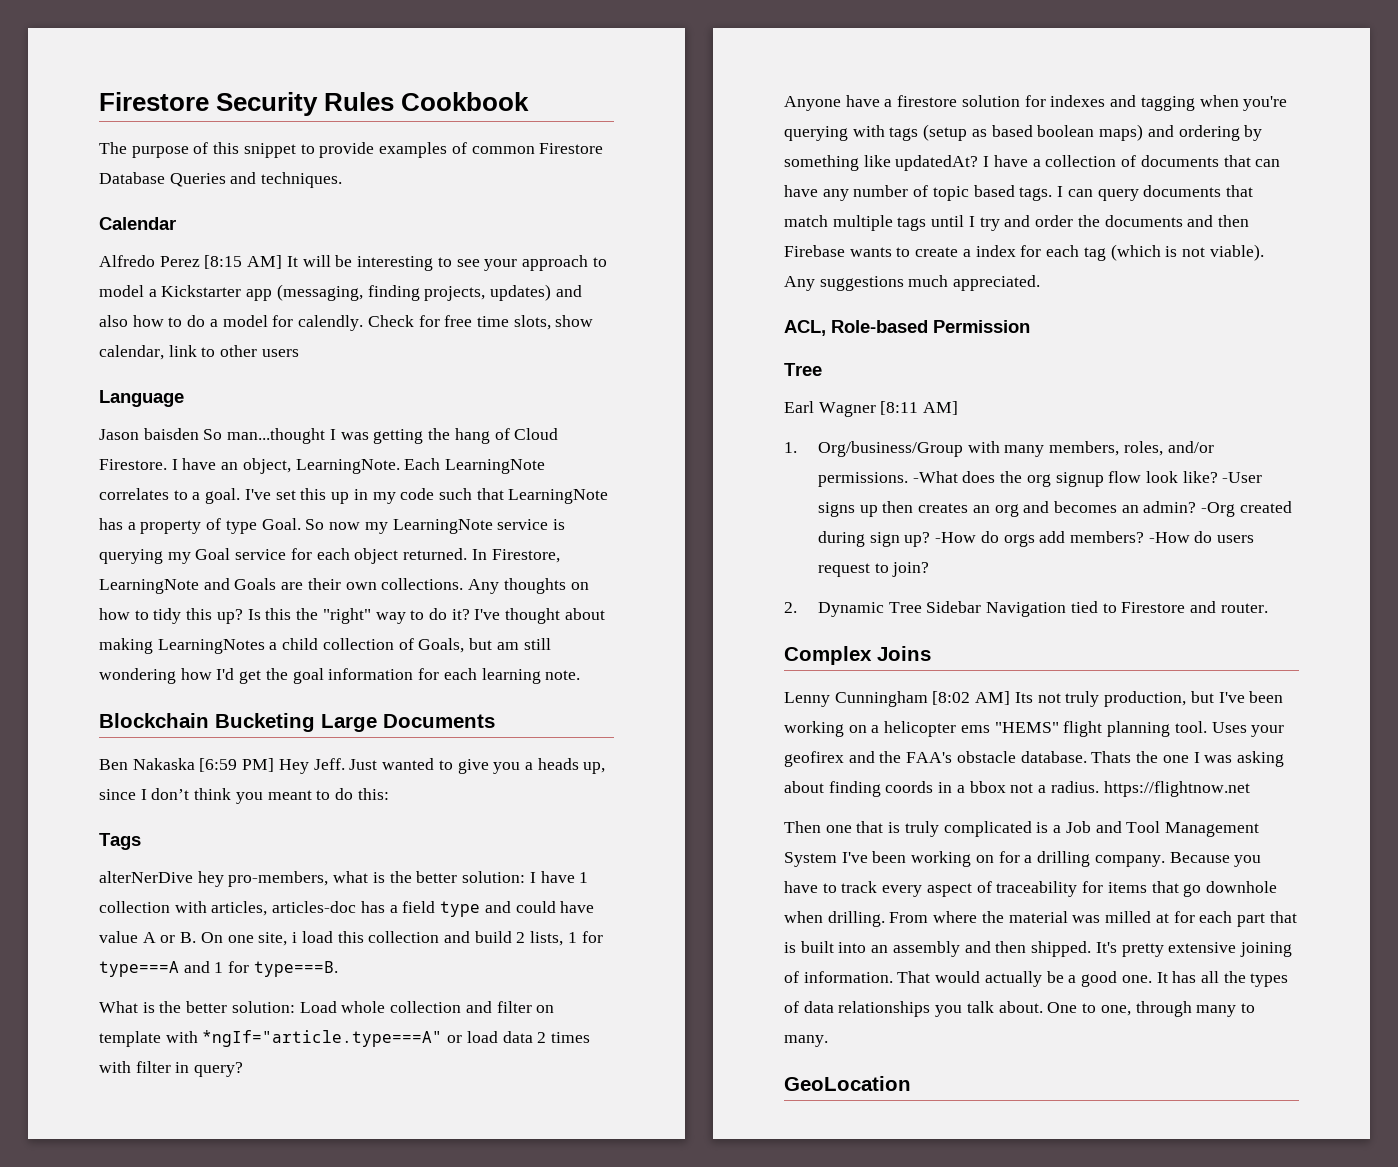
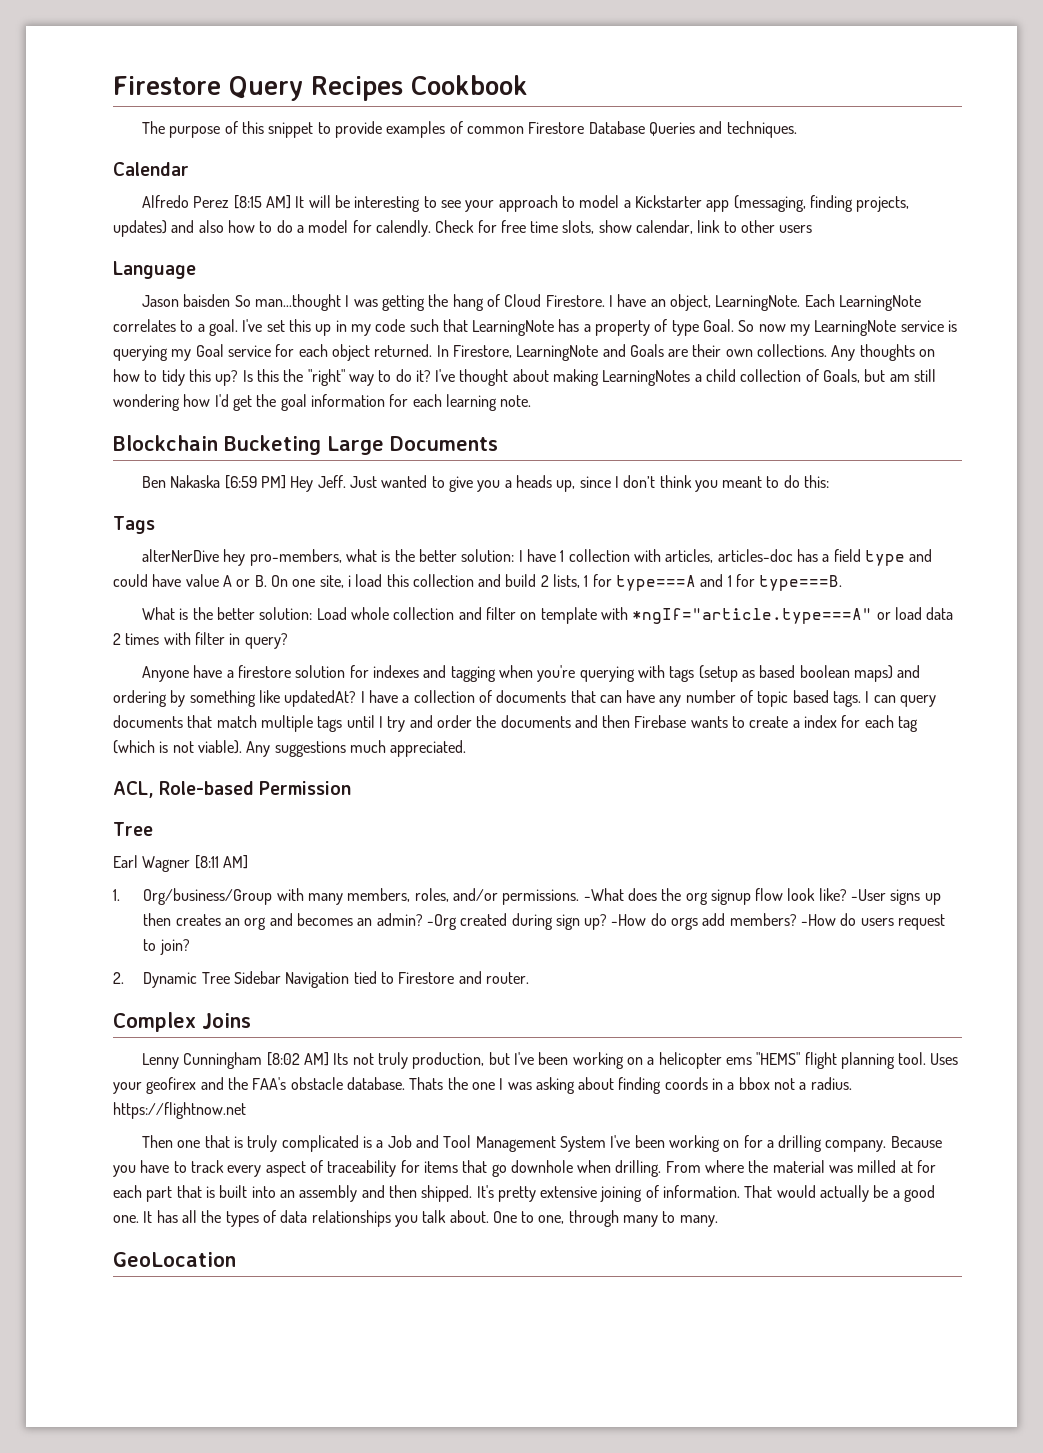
- Firestore Security Rules Cookbook
+ Firestore Query Recipes Cookbook

